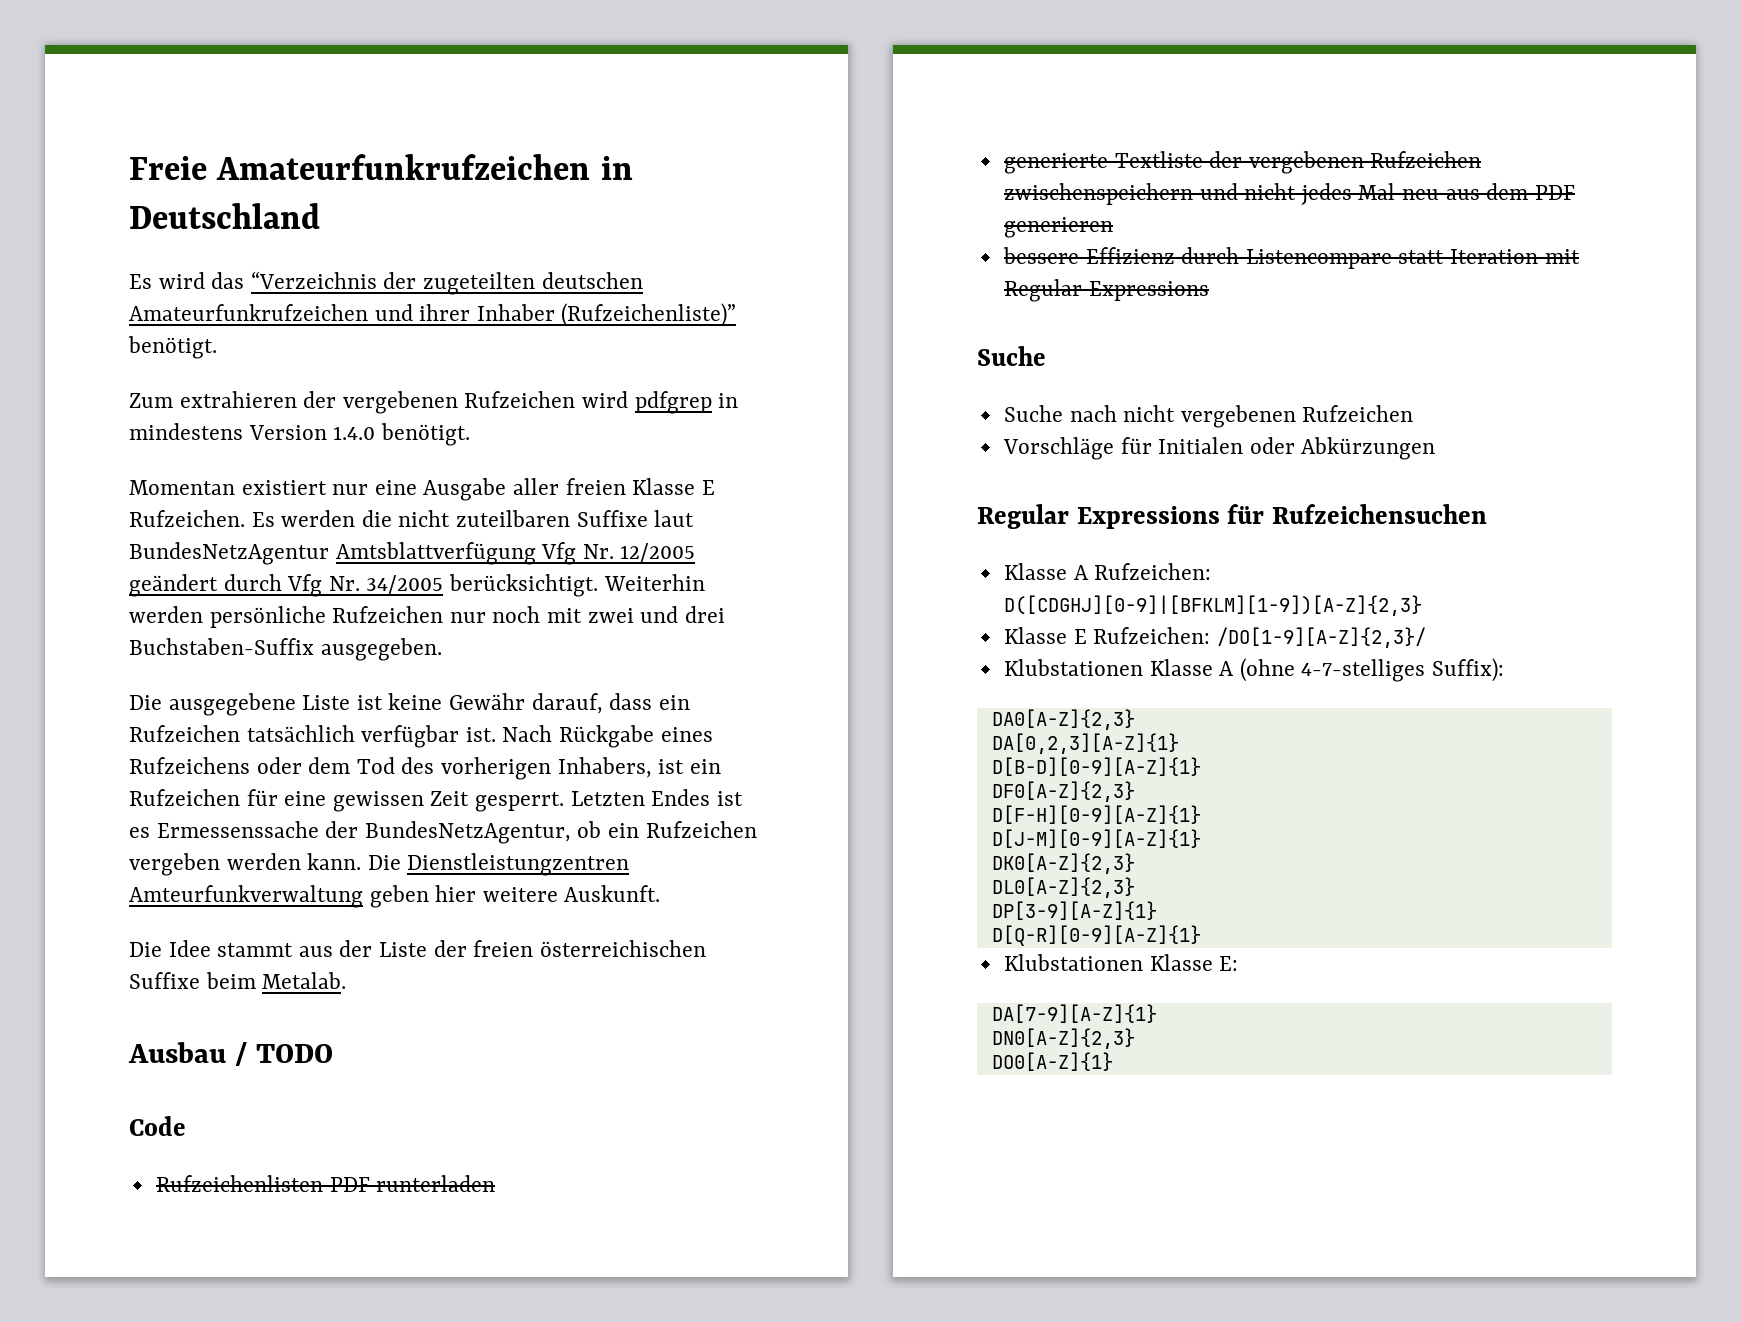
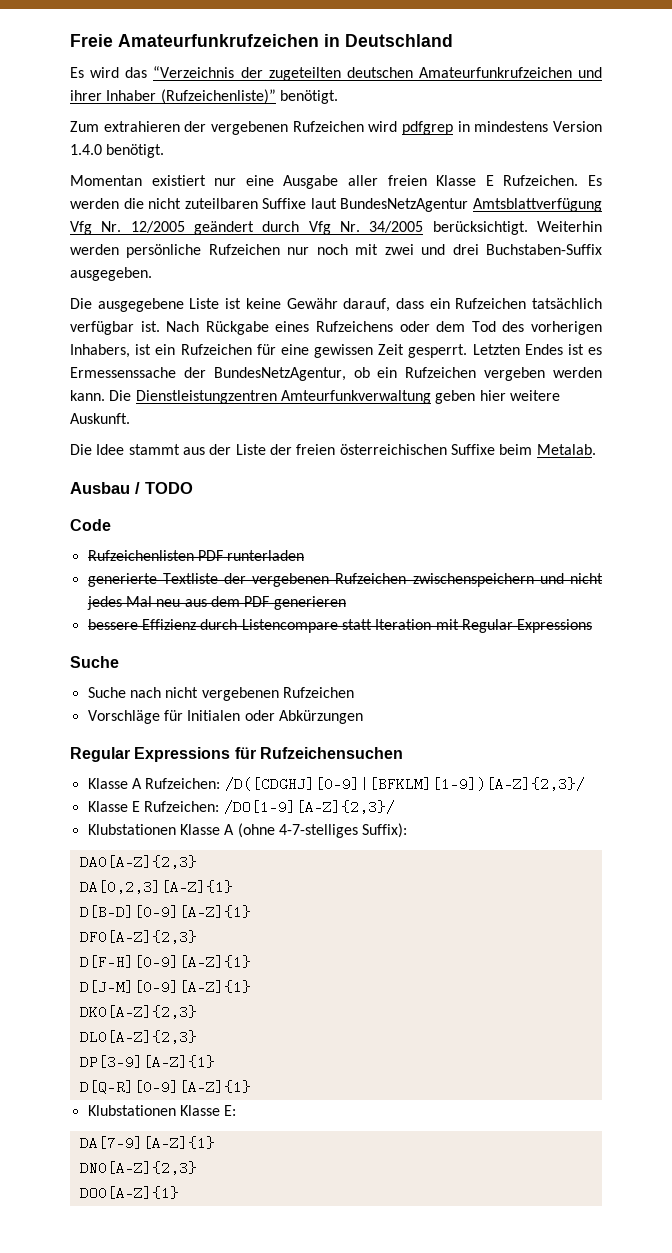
- Klasse A Rufzeichen: D([CDGHJ][0-9]|[BFKLM][1-9])[A-Z]{2,3}
+ Klasse A Rufzeichen: /D([CDGHJ][0-9]|[BFKLM][1-9])[A-Z]{2,3}/

